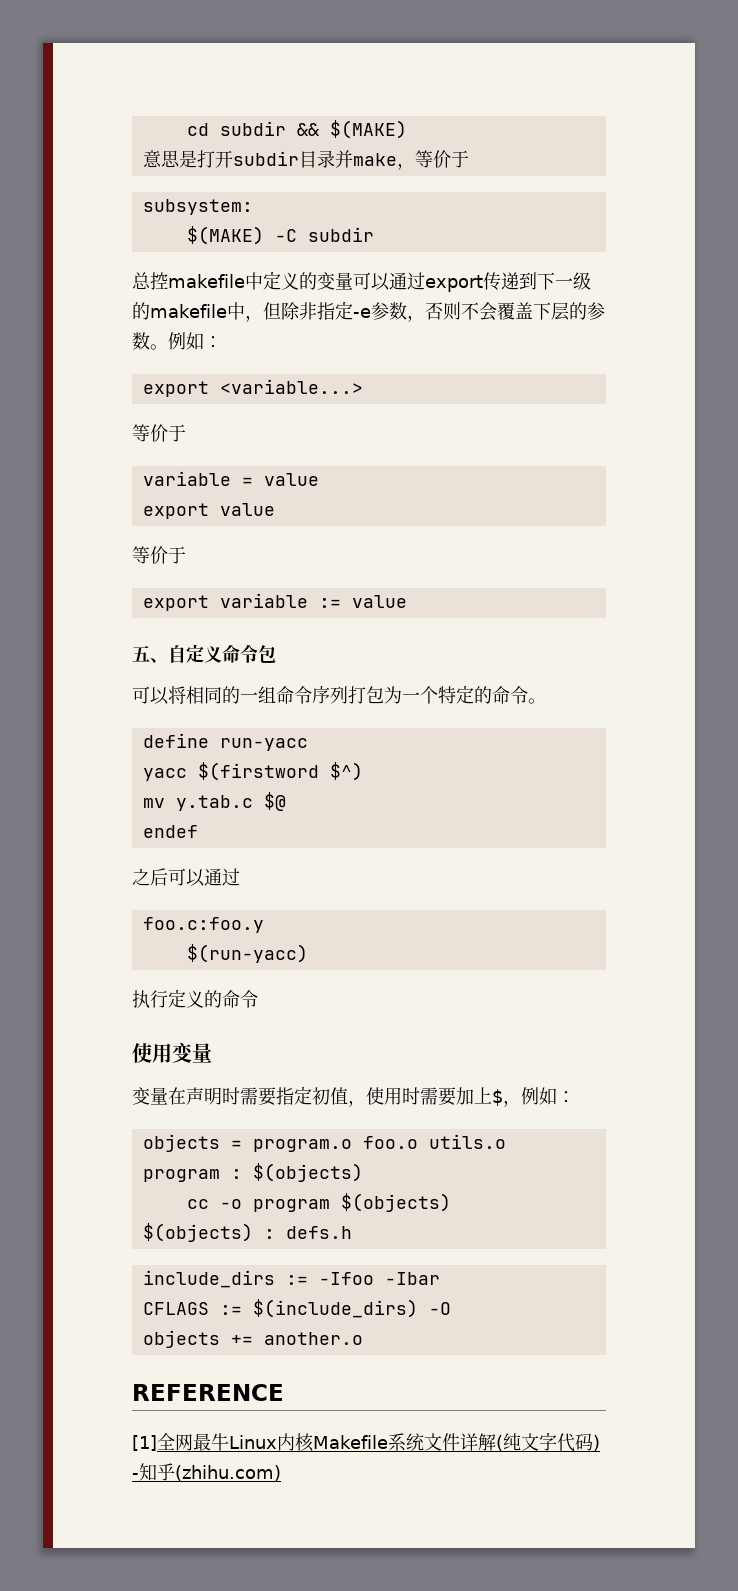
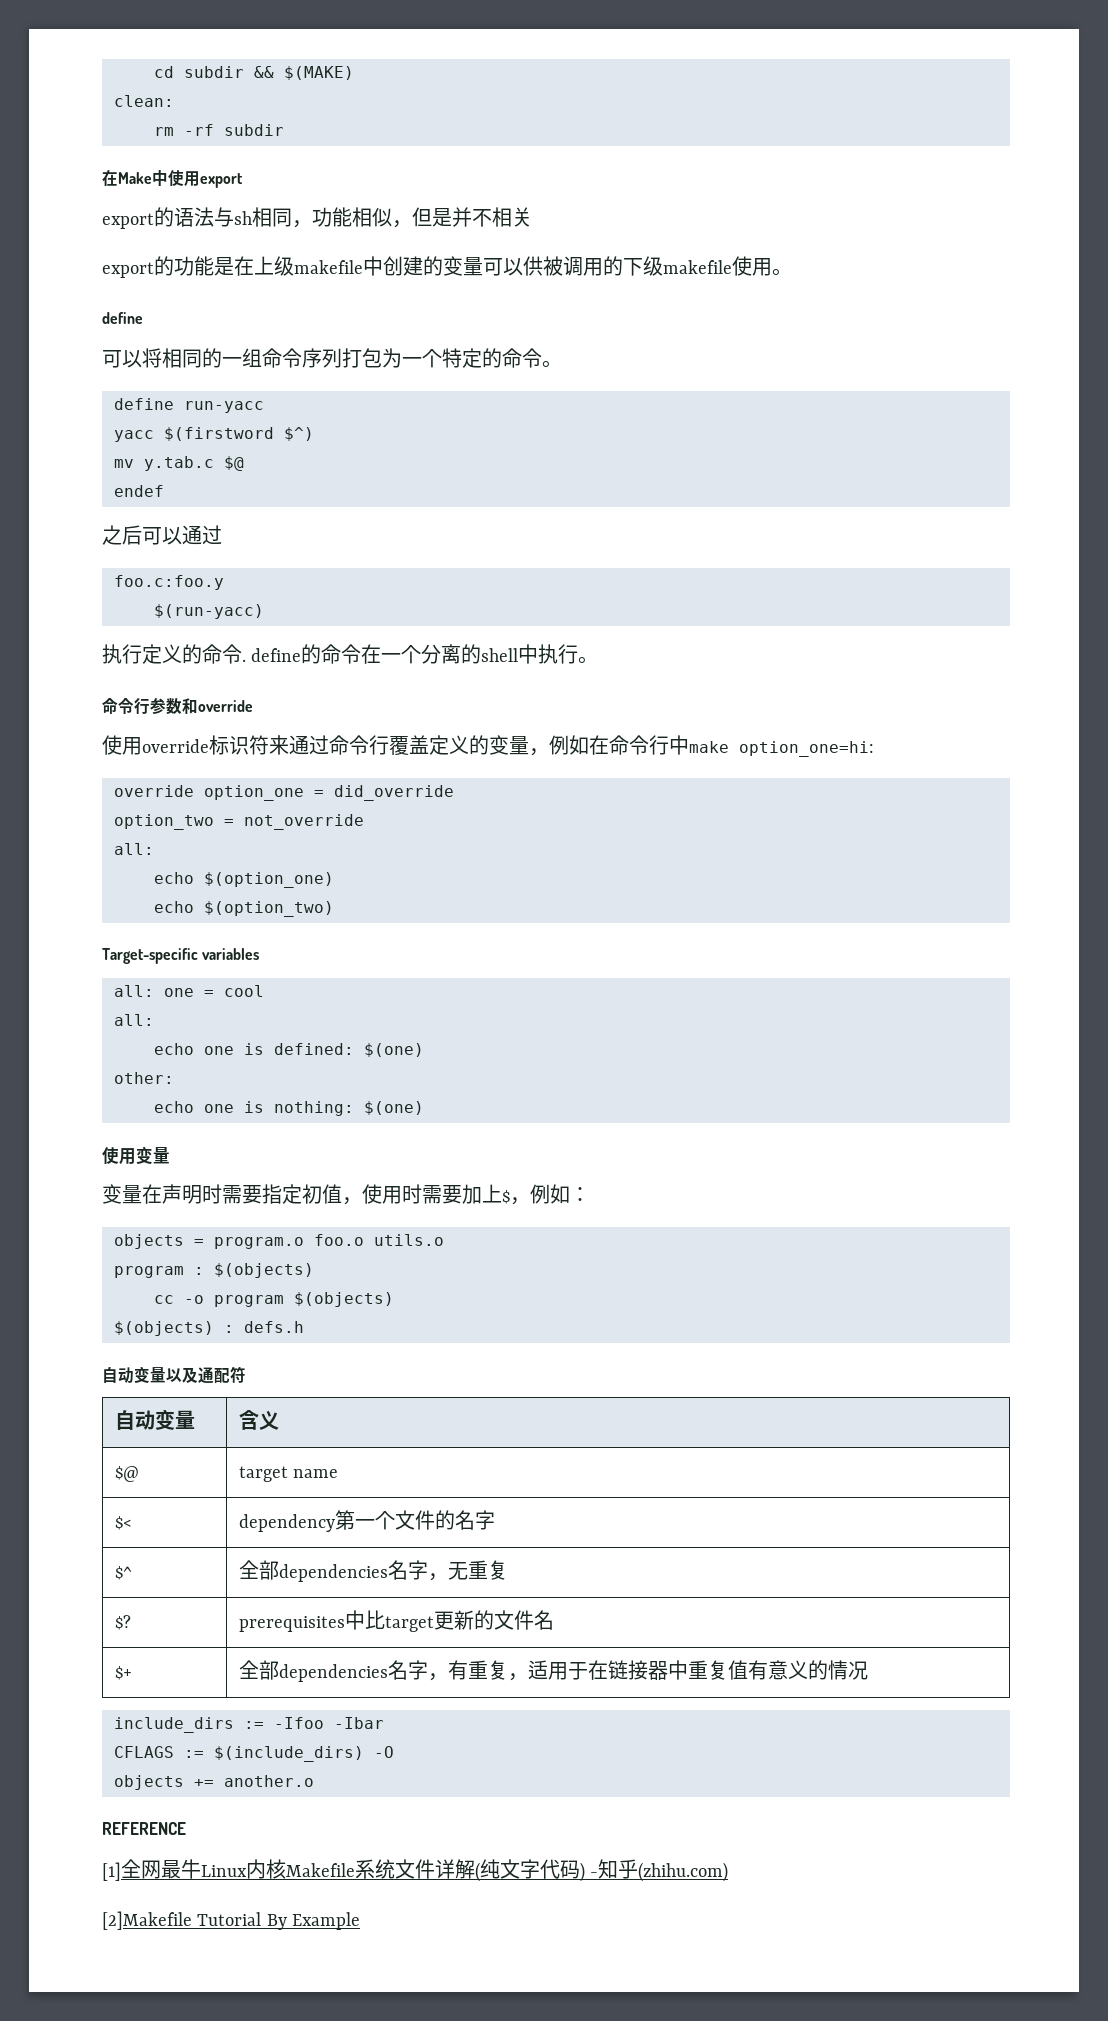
- 意思是打开subdir目录并make，等价于
- subsystem:
- $(MAKE) -C subdir
- 总控makefile中定义的变量可以通过export传递到下一级的makefile中，但除非指定-e参数，否则不会覆盖下层的参数。例如：
- export <variable...>
- 等价于
- variable = value
- export value
- 等价于
- export variable := value
- 五、自定义命令包
+ clean:
+ rm -rf subdir
+ 在Make中使用export
+ export的语法与sh相同，功能相似，但是并不相关
+ export的功能是在上级makefile中创建的变量可以供被调用的下级makefile使用。
+ define
- 执行定义的命令
+ 执行定义的命令. define的命令在一个分离的shell中执行。
+ 命令行参数和override
+ 使用override标识符来通过命令行覆盖定义的变量，例如在命令行中make option_one=hi:
+ override option_one = did_override
+ option_two = not_override
+ all:
+ echo $(option_one)
+ echo $(option_two)
+ Target-specific variables
+ all: one = cool
+ all:
+ echo one is defined: $(one)
+ other:
+ echo one is nothing: $(one)
+ 自动变量以及通配符
+ 自动变量 | 含义
+ $@ | target name
+ $< | dependency第一个文件的名字
+ $^ | 全部dependencies名字，无重复
+ $? | prerequisites中比target更新的文件名
+ $+ | 全部dependencies名字，有重复，适用于在链接器中重复值有意义的情况
+ [2]Makefile Tutorial By Example

